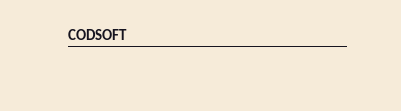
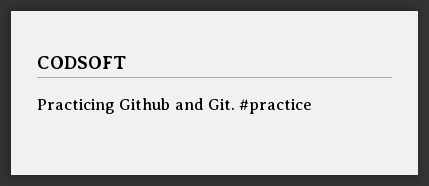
+ Practicing Github and Git. #practice

